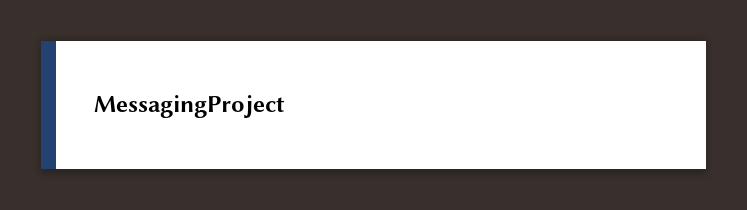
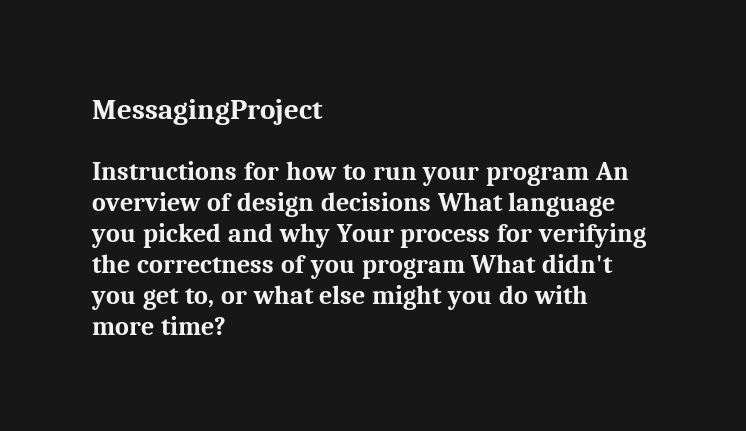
+ Instructions for how to run your program An overview of design decisions What language you picked and why Your process for verifying the correctness of you program What didn't you get to, or what else might you do with more time?

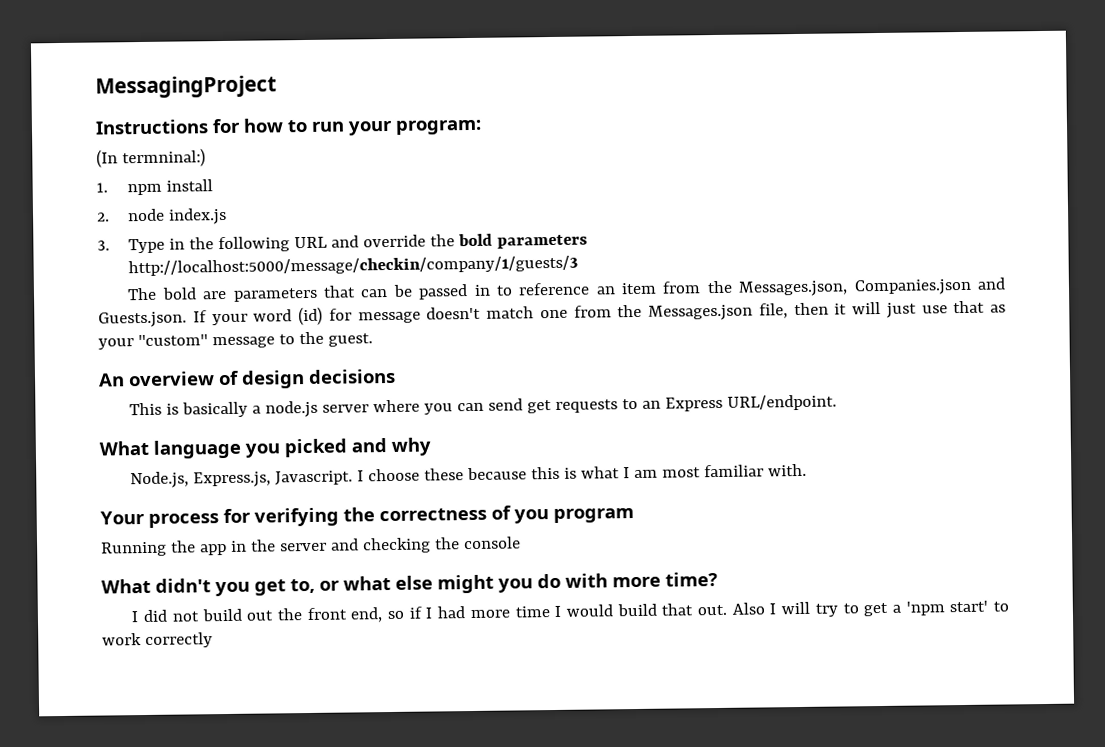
- Instructions for how to run your program An overview of design decisions What language you picked and why Your process for verifying the correctness of you program What didn't you get to, or what else might you do with more time?
+ Instructions for how to run your program:
+ (In termninal:)
+ 1. npm install
+ 2. node index.js
+ 3. Type in the following URL and override the bold parameters http://localhost:5000/message/checkin/company/1/guests/3
+ The bold are parameters that can be passed in to reference an item from the Messages.json, Companies.json and Guests.json. If your word (id) for message doesn't match one from the Messages.json file, then it will just use that as your "custom" message to the guest.
+ An overview of design decisions
+ This is basically a node.js server where you can send get requests to an Express URL/endpoint.
+ What language you picked and why
+ Node.js, Express.js, Javascript. I choose these because this is what I am most familiar with.
+ Your process for verifying the correctness of you program
+ Running the app in the server and checking the console
+ What didn't you get to, or what else might you do with more time?
+ I did not build out the front end, so if I had more time I would build that out. Also I will try to get a 'npm start' to work correctly

